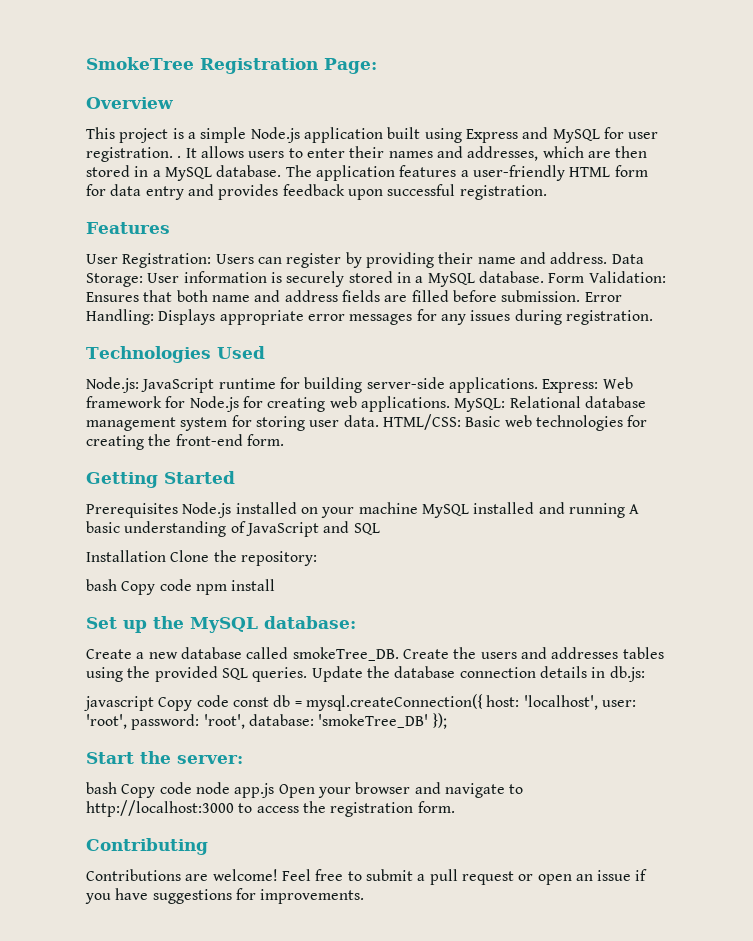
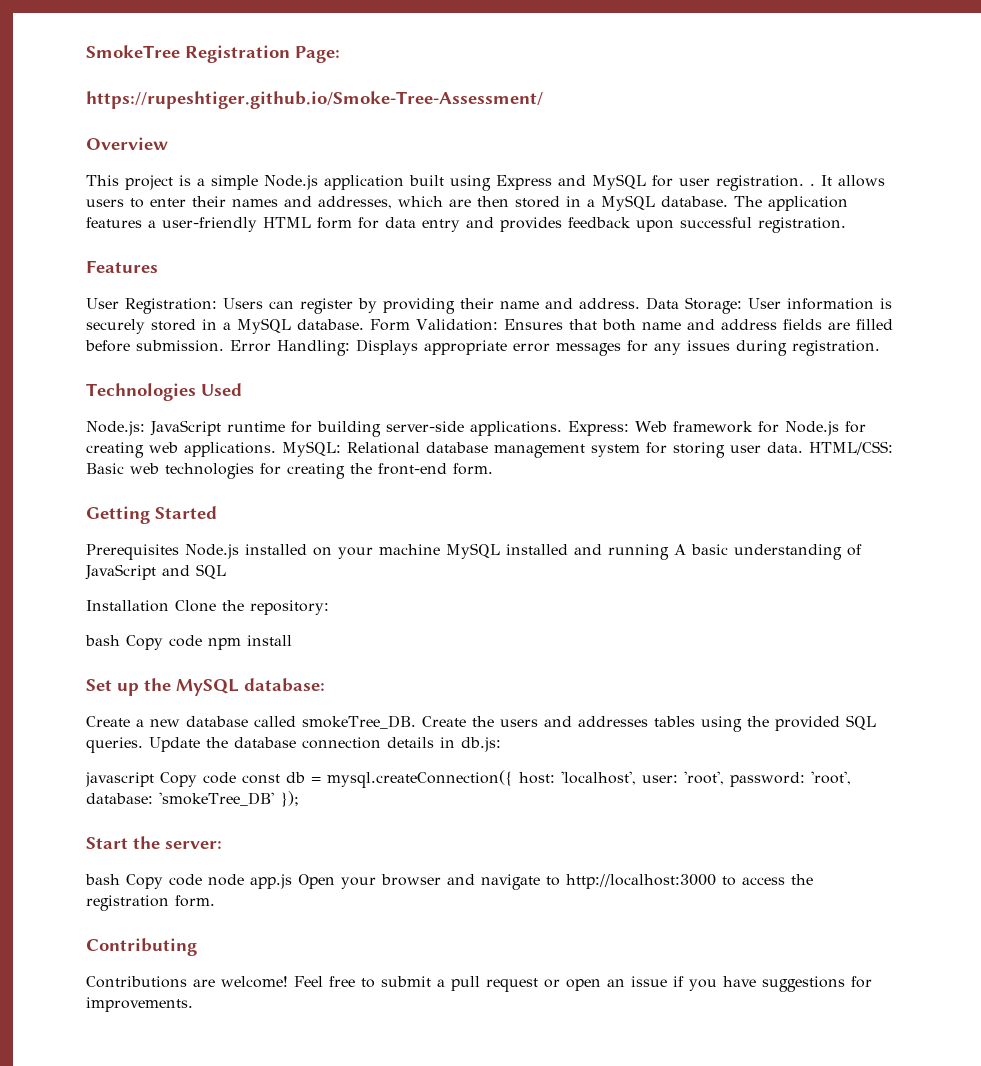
+ https://rupeshtiger.github.io/Smoke-Tree-Assessment/

